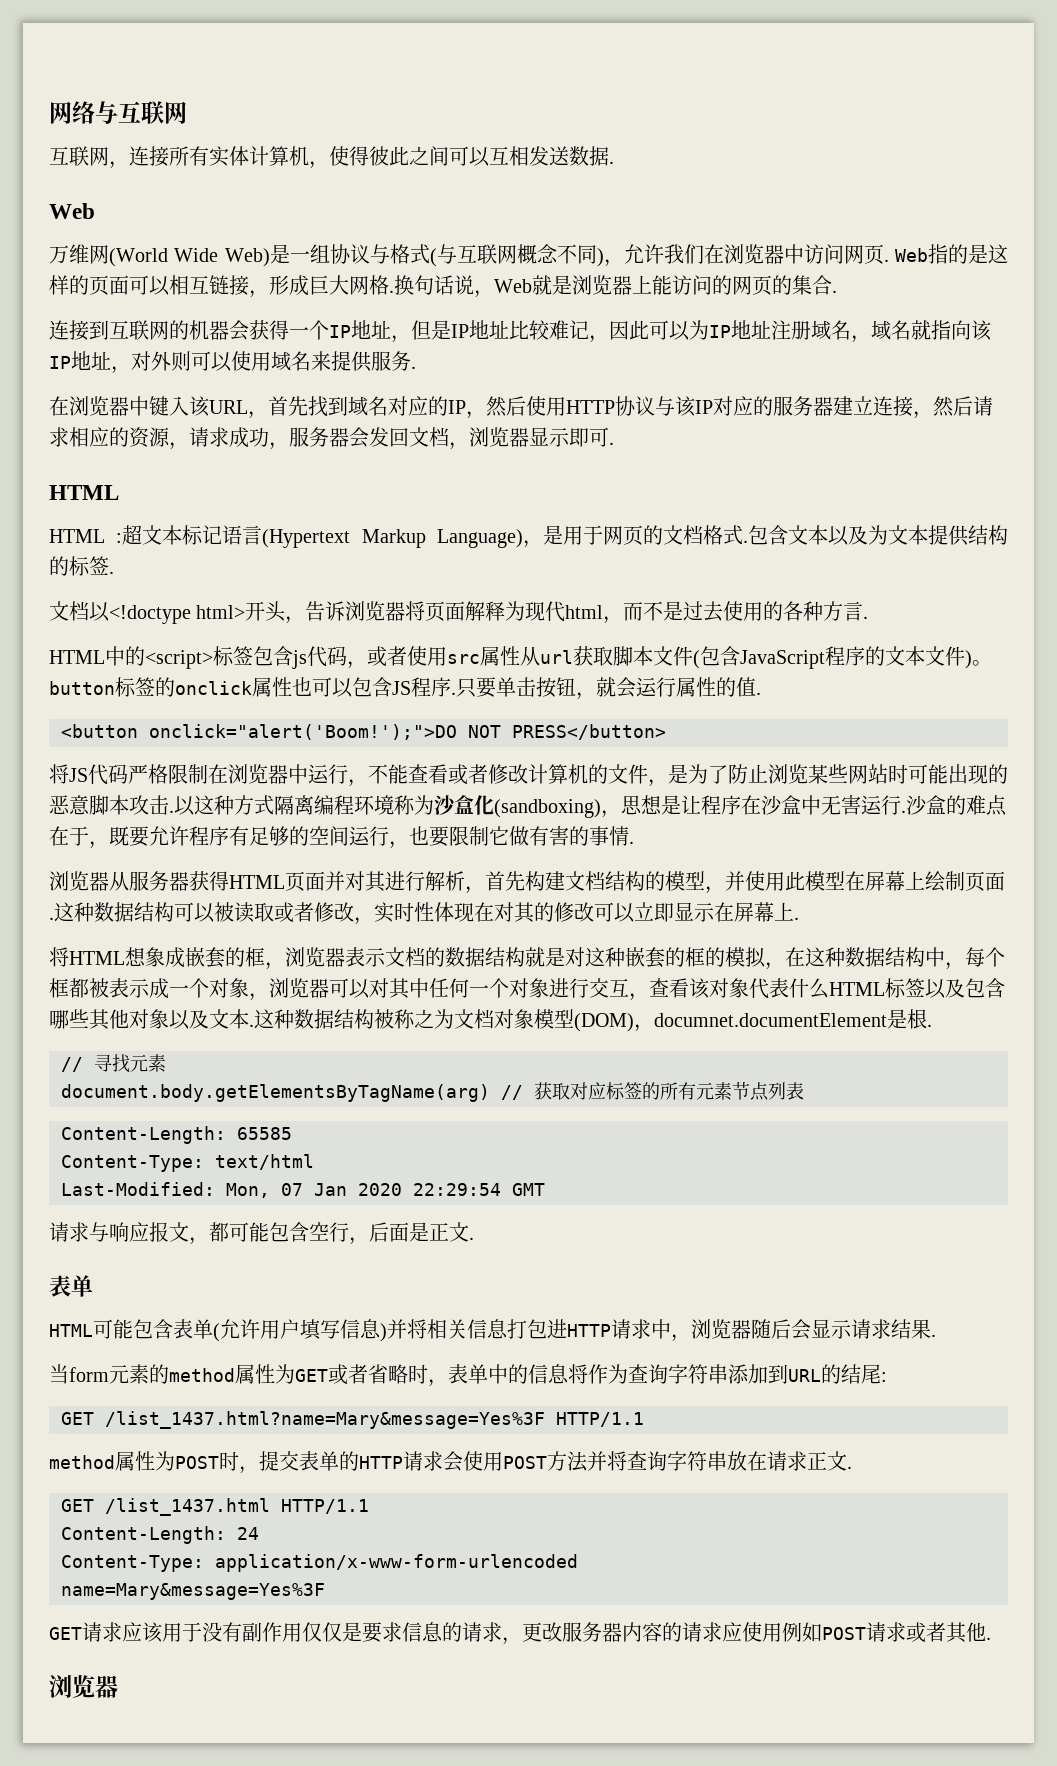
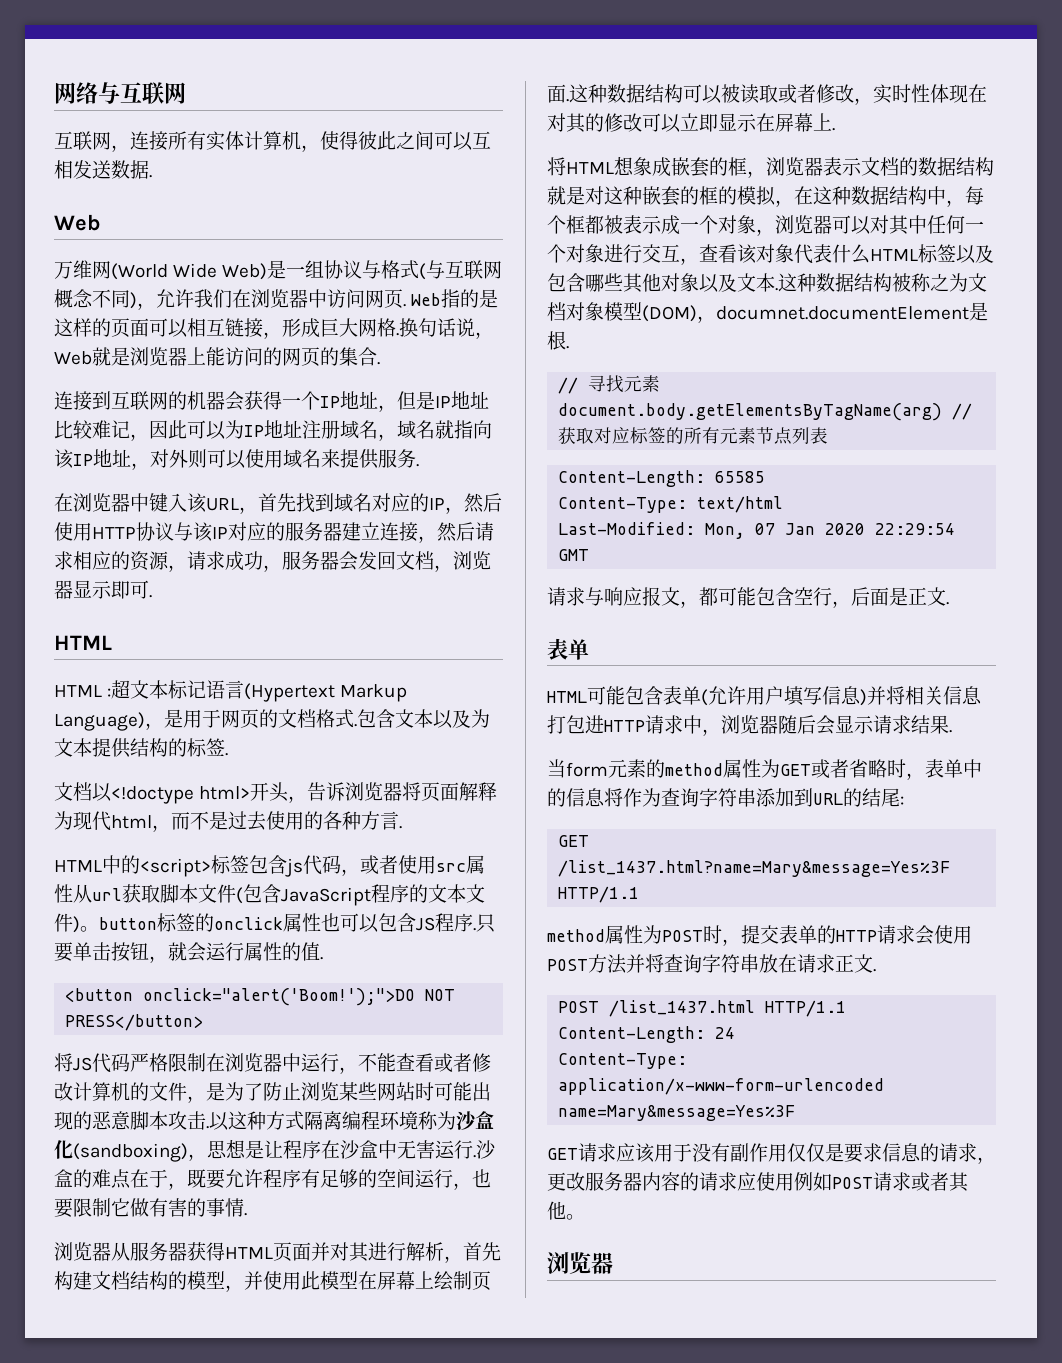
- GET /list_1437.html HTTP/1.1
+ POST /list_1437.html HTTP/1.1
- GET请求应该用于没有副作用仅仅是要求信息的请求，更改服务器内容的请求应使用例如POST请求或者其他.
+ GET请求应该用于没有副作用仅仅是要求信息的请求，更改服务器内容的请求应使用例如POST请求或者其他。

